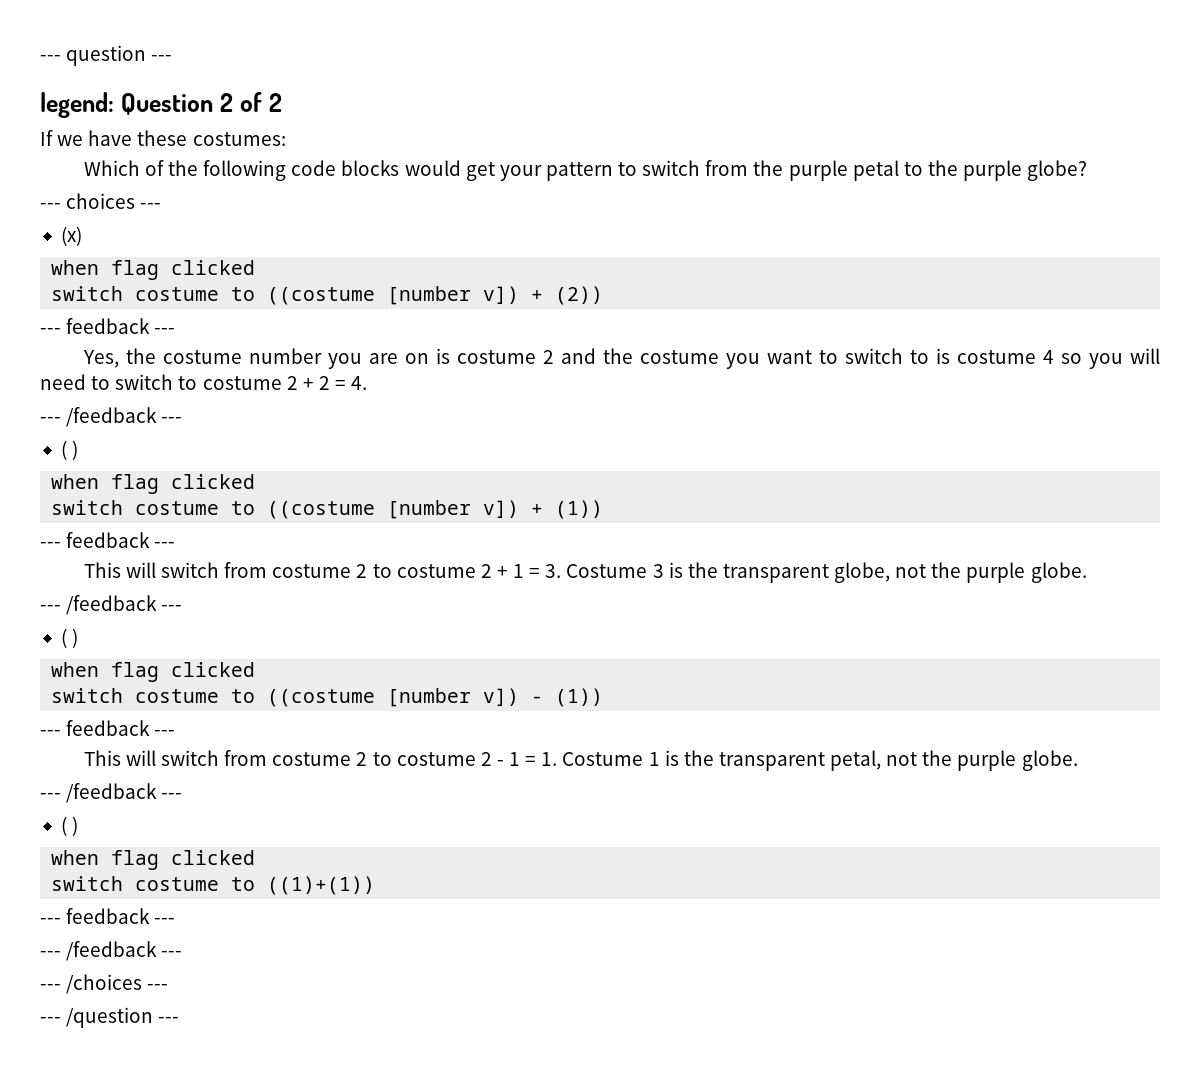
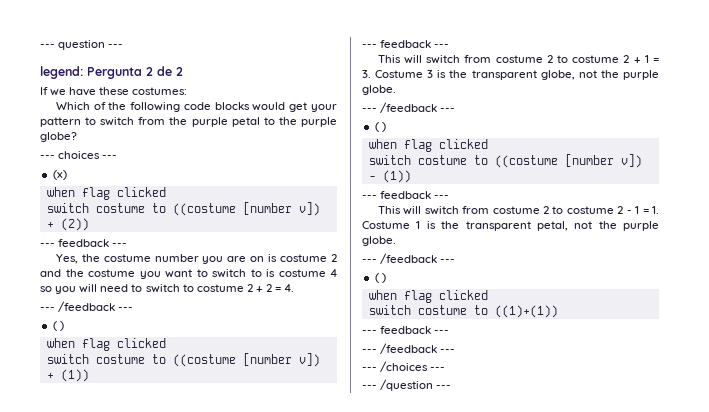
- legend: Question 2 of 2
+ legend: Pergunta 2 de 2

